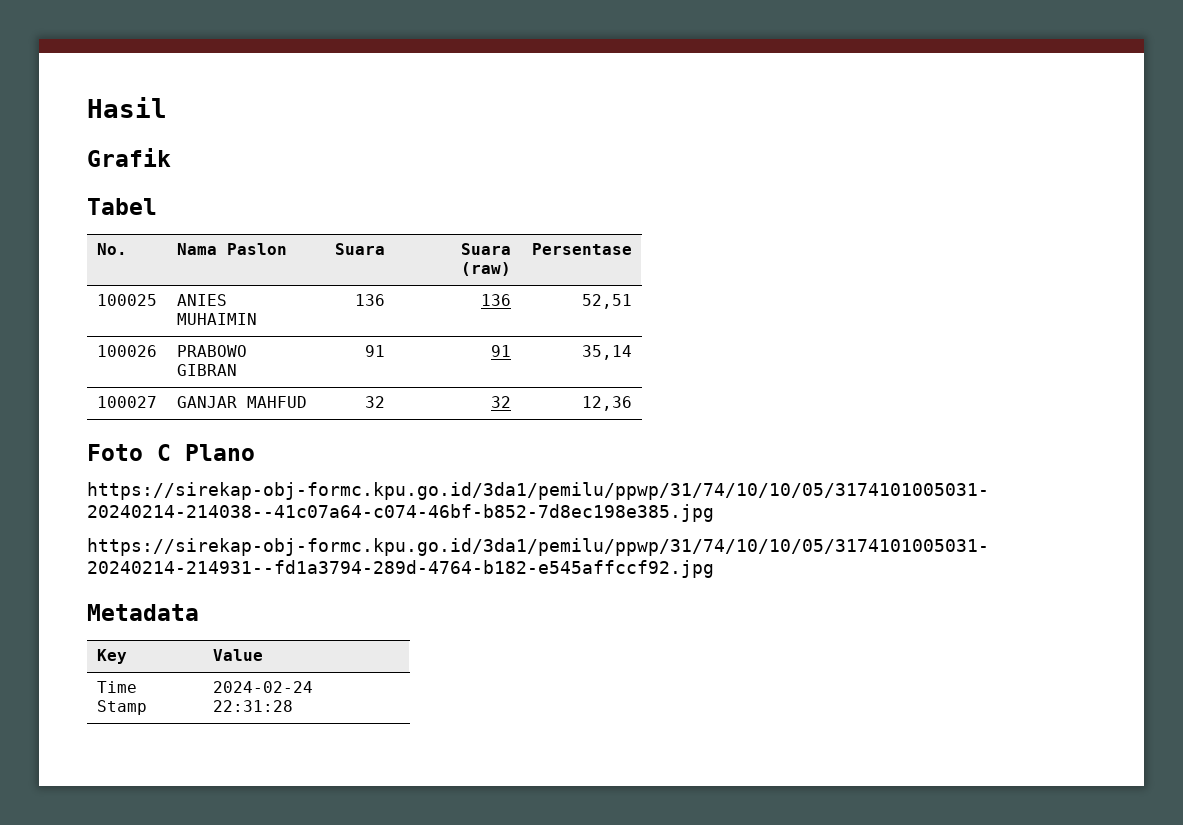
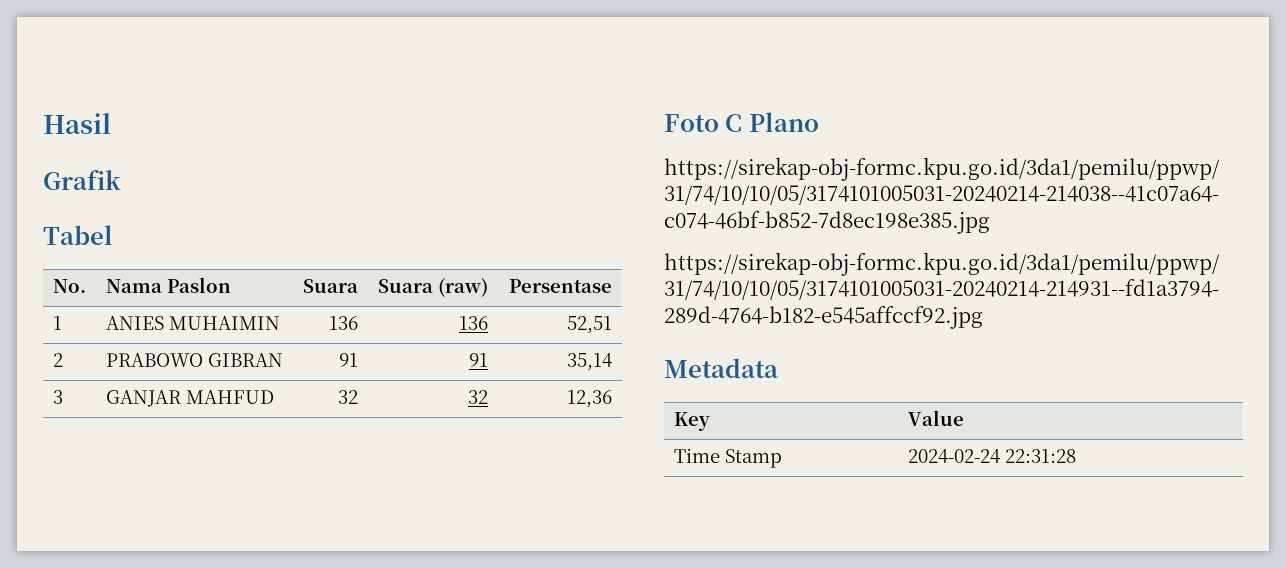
- 100025 | ANIES MUHAIMIN | 136 | 136 | 52,51
+ 1 | ANIES MUHAIMIN | 136 | 136 | 52,51
- 100026 | PRABOWO GIBRAN | 91 | 91 | 35,14
+ 2 | PRABOWO GIBRAN | 91 | 91 | 35,14
- 100027 | GANJAR MAHFUD | 32 | 32 | 12,36
+ 3 | GANJAR MAHFUD | 32 | 32 | 12,36

